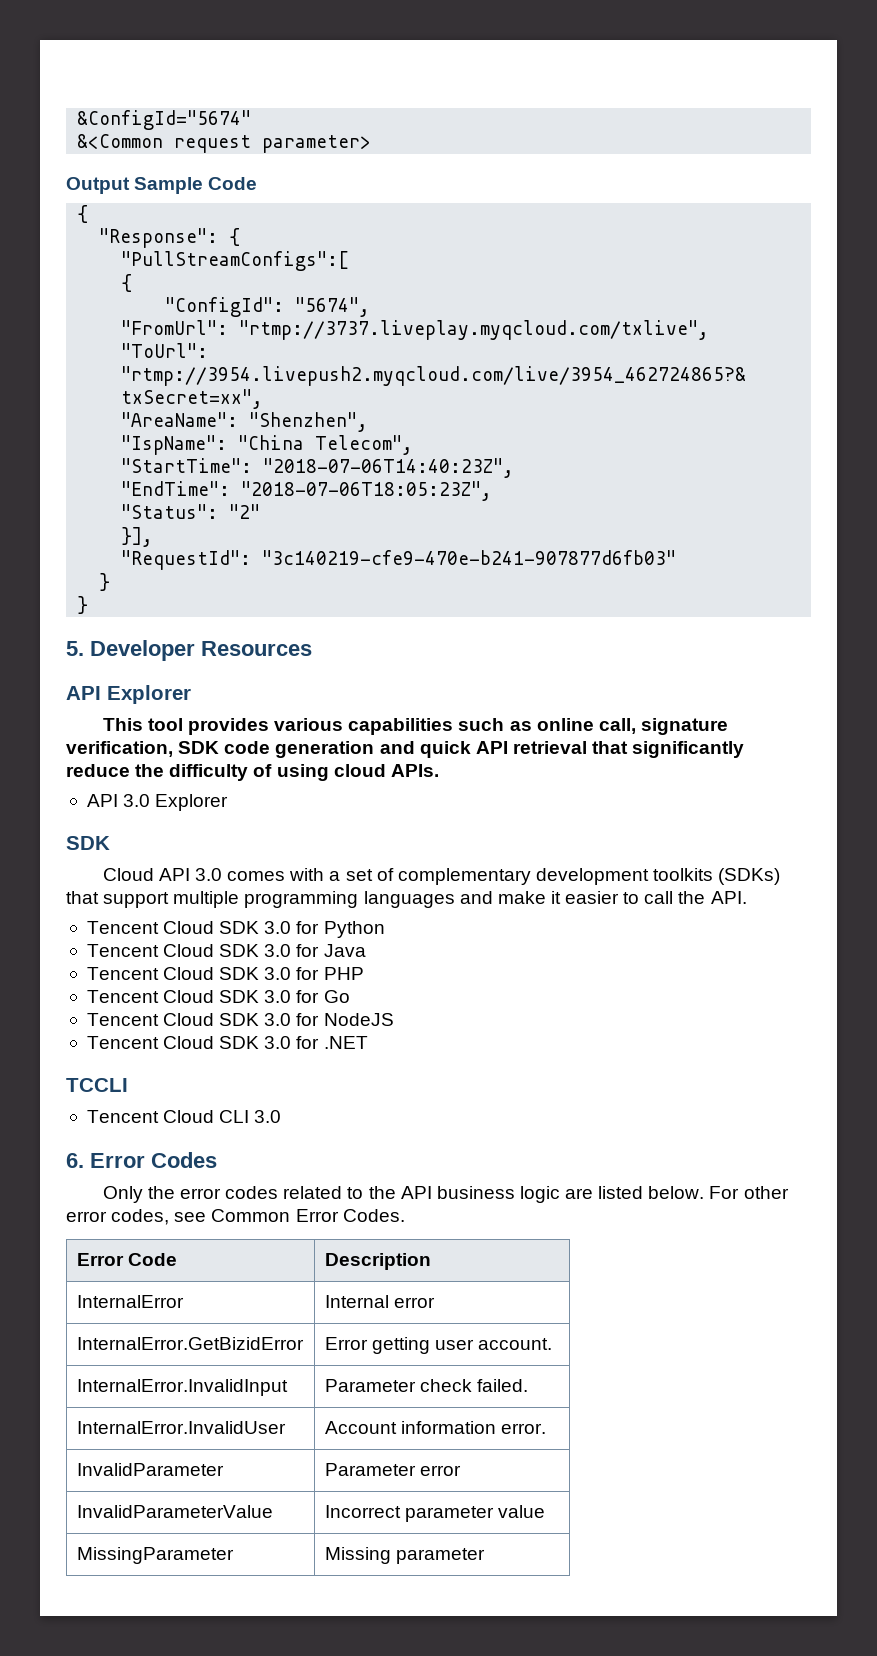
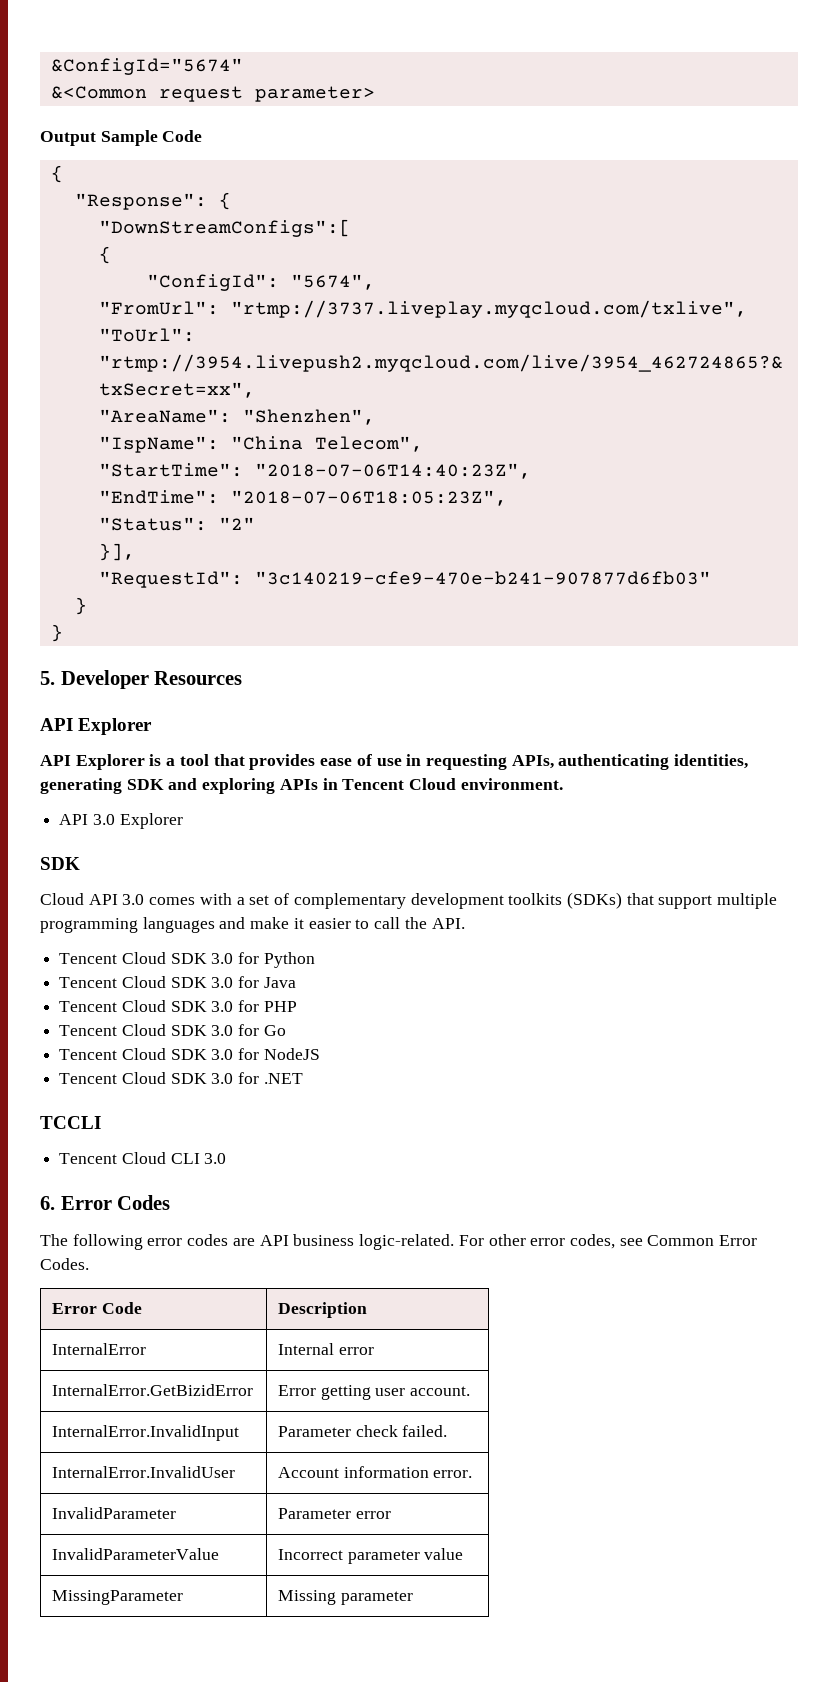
- "PullStreamConfigs":[
+ "DownStreamConfigs":[
- This tool provides various capabilities such as online call, signature verification, SDK code generation and quick API retrieval that significantly reduce the difficulty of using cloud APIs.
+ API Explorer is a tool that provides ease of use in requesting APIs, authenticating identities, generating SDK and exploring APIs in Tencent Cloud environment.
- Only the error codes related to the API business logic are listed below.
+ The following error codes are API business logic-related.

